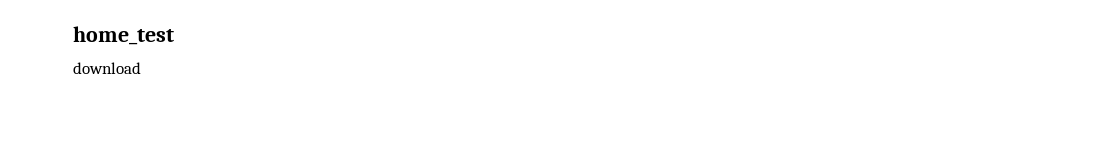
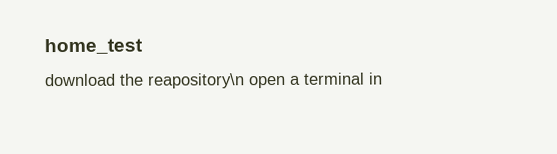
- download
+ download the reapository\n open a terminal in

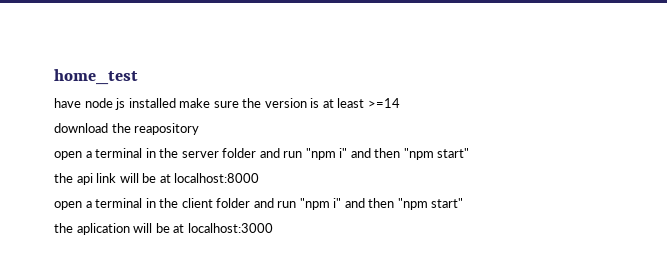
+ have node js installed make sure the version is at least >=14
- download the reapository\n open a terminal in
+ download the reapository
+ open a terminal in the server folder and run "npm i" and then "npm start"
+ the api link will be at localhost:8000
+ open a terminal in the client folder and run "npm i" and then "npm start"
+ the aplication will be at localhost:3000

